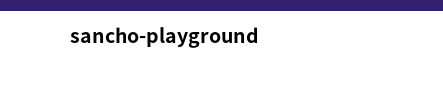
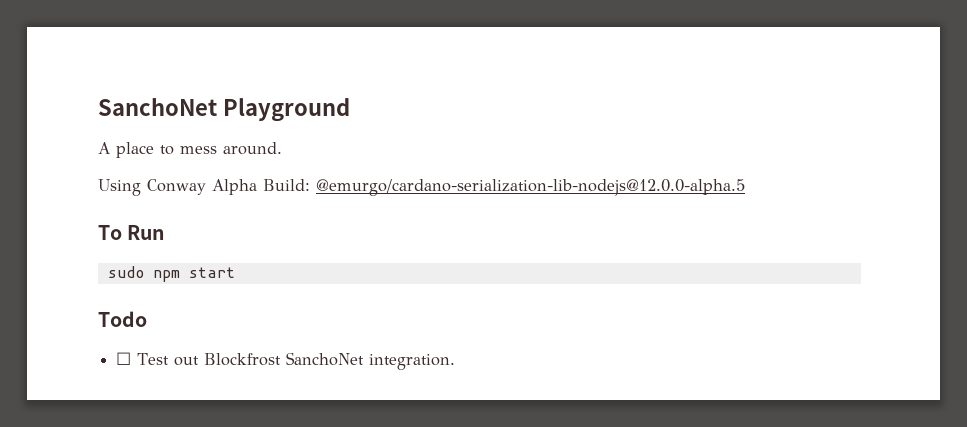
- sancho-playground
+ SanchoNet Playground
+ A place to mess around.
+ Using Conway Alpha Build: @emurgo/cardano-serialization-lib-nodejs@12.0.0-alpha.5
+ To Run
+ sudo npm start
+ Todo
+ ☐ Test out Blockfrost SanchoNet integration.

